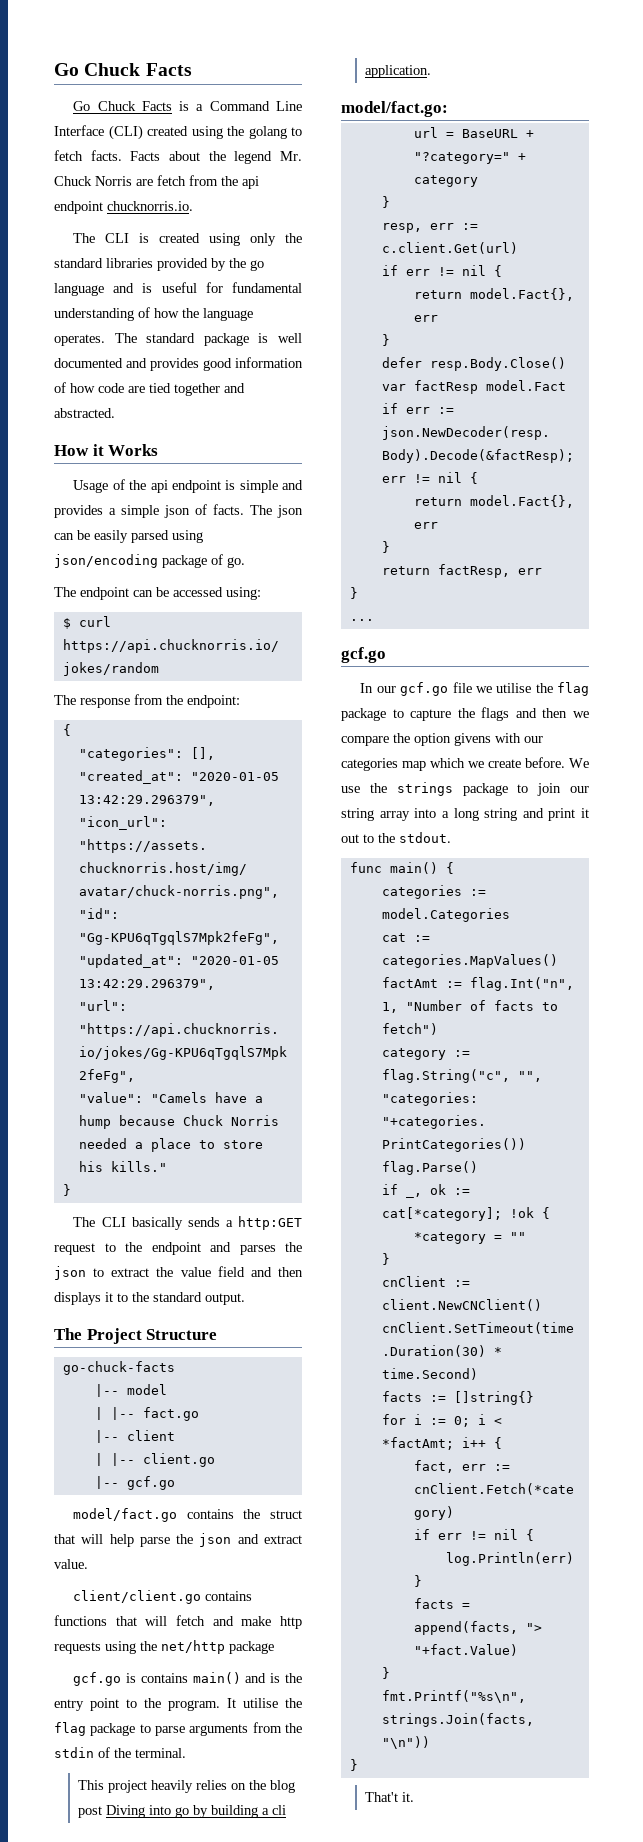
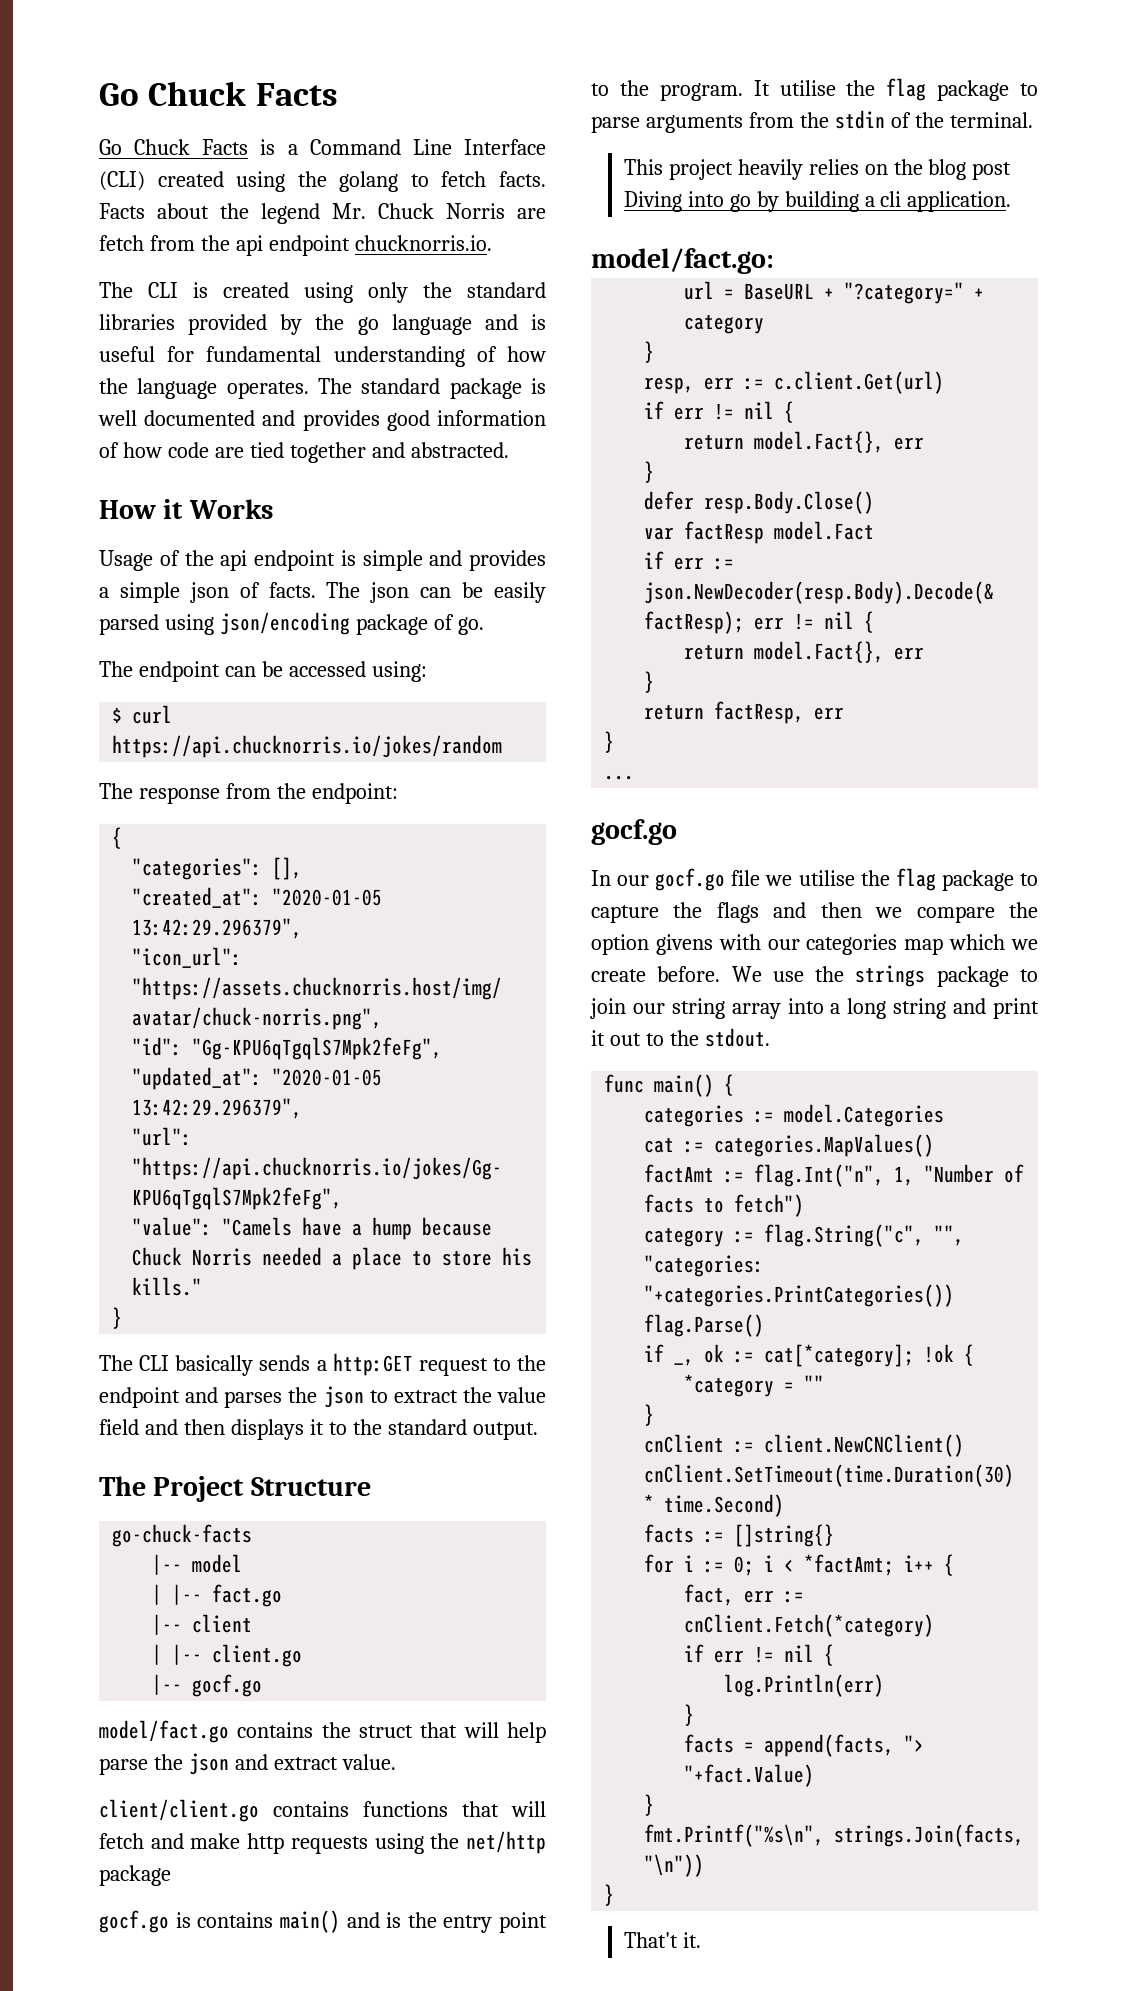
- |-- gcf.go
+ |-- gocf.go
- gcf.go is contains main() and is the entry point to the program.
+ gocf.go is contains main() and is the entry point to the program.
  ...
- gcf.go
+ gocf.go
- In our gcf.go file we utilise the flag package to capture the flags and then we compare the option givens with our categories map which we create before.
+ In our gocf.go file we utilise the flag package to capture the flags and then we compare the option givens with our categories map which we create before.

